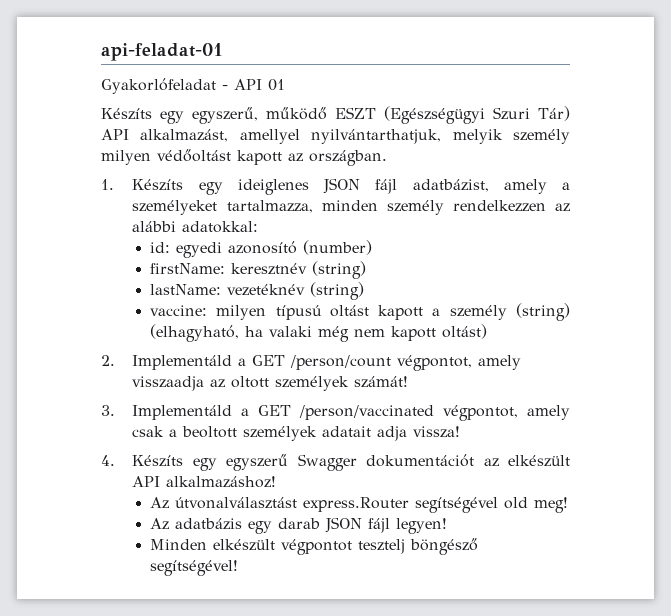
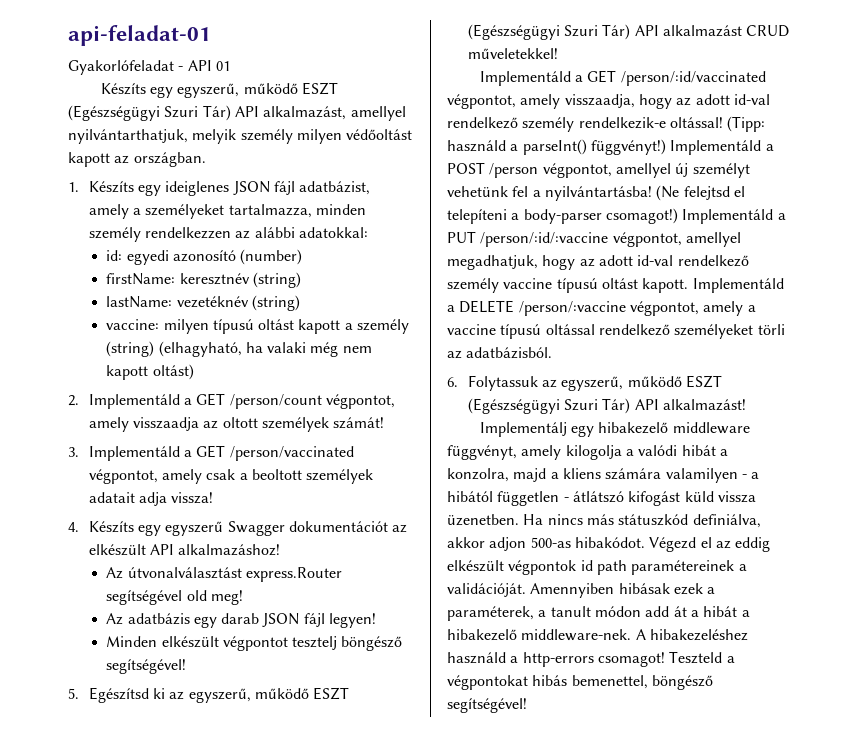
+ 5. Egészítsd ki az egyszerű, működő ESZT (Egészségügyi Szuri Tár) API alkalmazást CRUD műveletekkel!
+ Implementáld a GET /person/:id/vaccinated végpontot, amely visszaadja, hogy az adott id-val rendelkező személy rendelkezik-e oltással! (Tipp: használd a parseInt() függvényt!) Implementáld a POST /person végpontot, amellyel új személyt vehetünk fel a nyilvántartásba! (Ne felejtsd el telepíteni a body-parser csomagot!) Implementáld a PUT /person/:id/:vaccine végpontot, amellyel megadhatjuk, hogy az adott id-val rendelkező személy vaccine típusú oltást kapott. Implementáld a DELETE /person/:vaccine végpontot, amely a vaccine típusú oltással rendelkező személyeket törli az adatbázisból.
+ 6. Folytassuk az egyszerű, működő ESZT (Egészségügyi Szuri Tár) API alkalmazást!
+ Implementálj egy hibakezelő middleware függvényt, amely kilogolja a valódi hibát a konzolra, majd a kliens számára valamilyen - a hibától független - átlátszó kifogást küld vissza üzenetben. Ha nincs más státuszkód definiálva, akkor adjon 500-as hibakódot. Végezd el az eddig elkészült végpontok id path paramétereinek a validációját. Amennyiben hibásak ezek a paraméterek, a tanult módon add át a hibát a hibakezelő middleware-nek. A hibakezeléshez használd a http-errors csomagot! Teszteld a végpontokat hibás bemenettel, böngésző segítségével!

